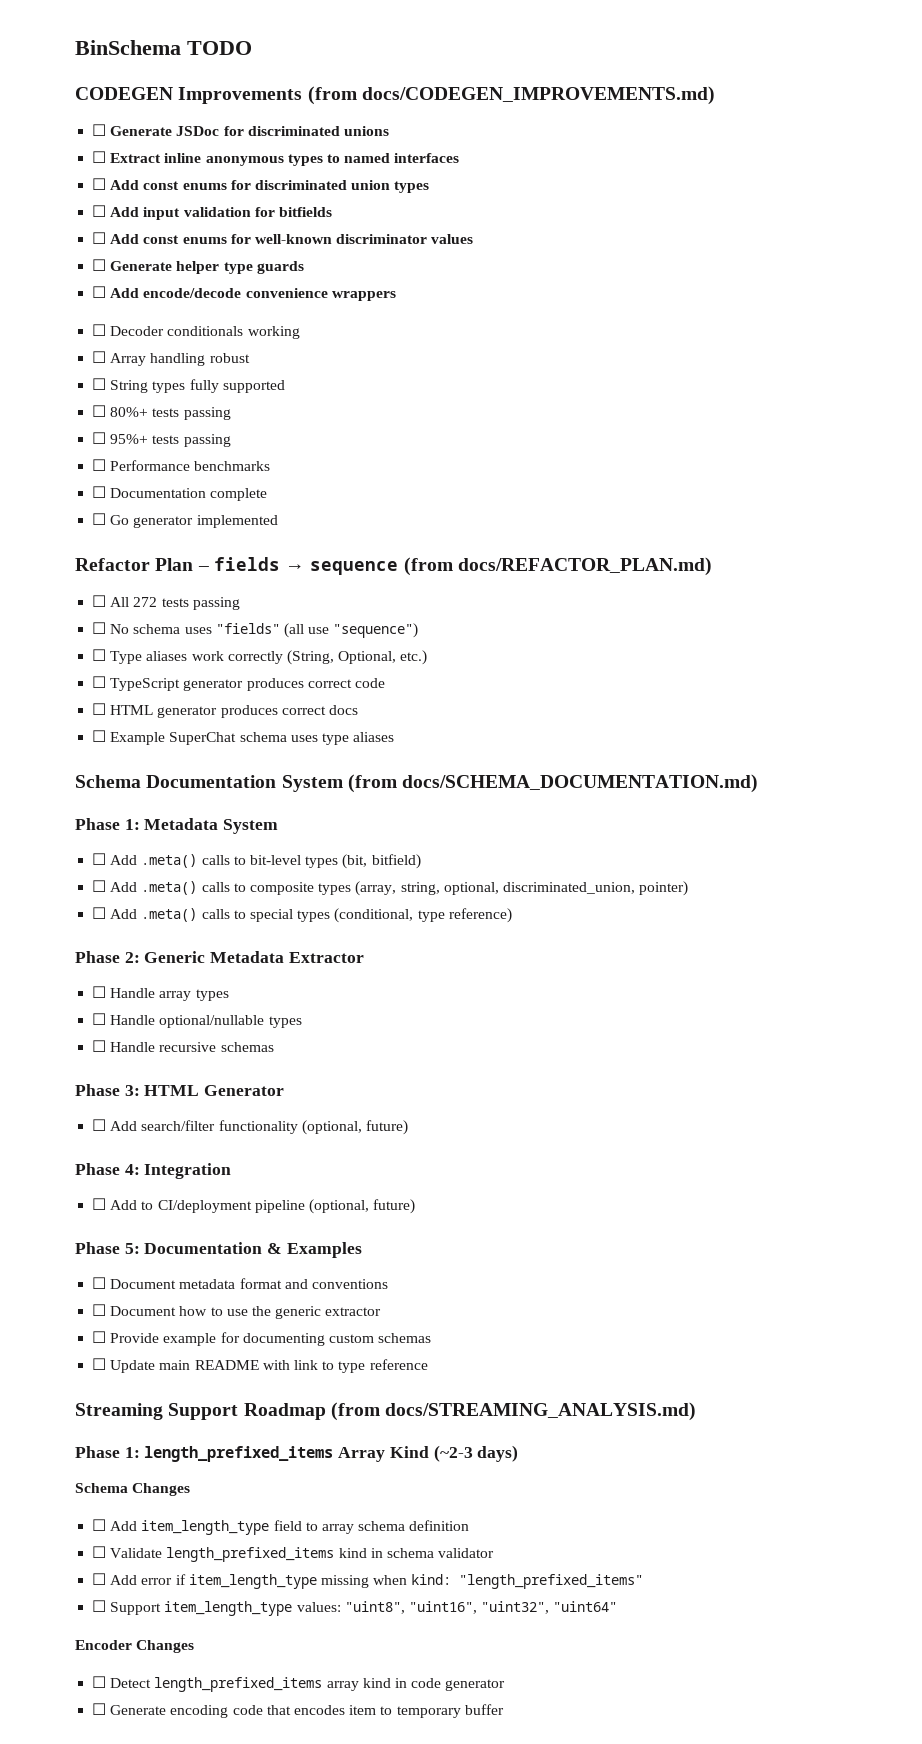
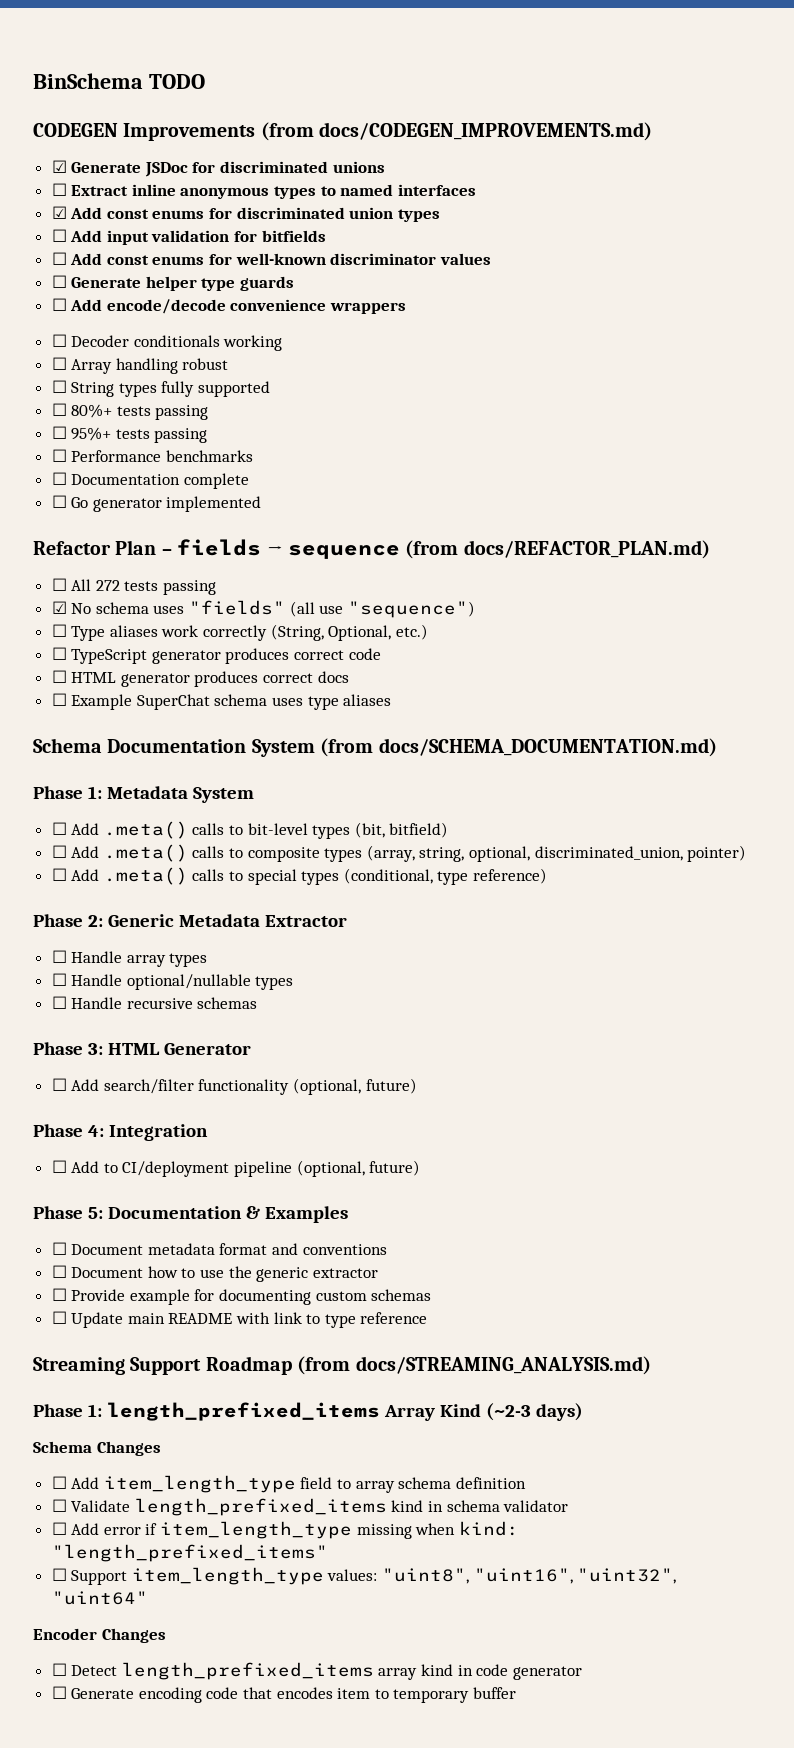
- ☐ Generate JSDoc for discriminated unions
+ ☑ Generate JSDoc for discriminated unions
- ☐ Add const enums for discriminated union types
+ ☑ Add const enums for discriminated union types
- ☐ No schema uses "fields" (all use "sequence")
+ ☑ No schema uses "fields" (all use "sequence")

